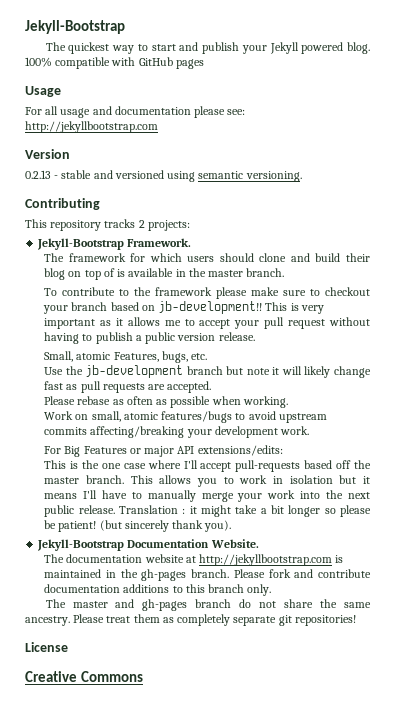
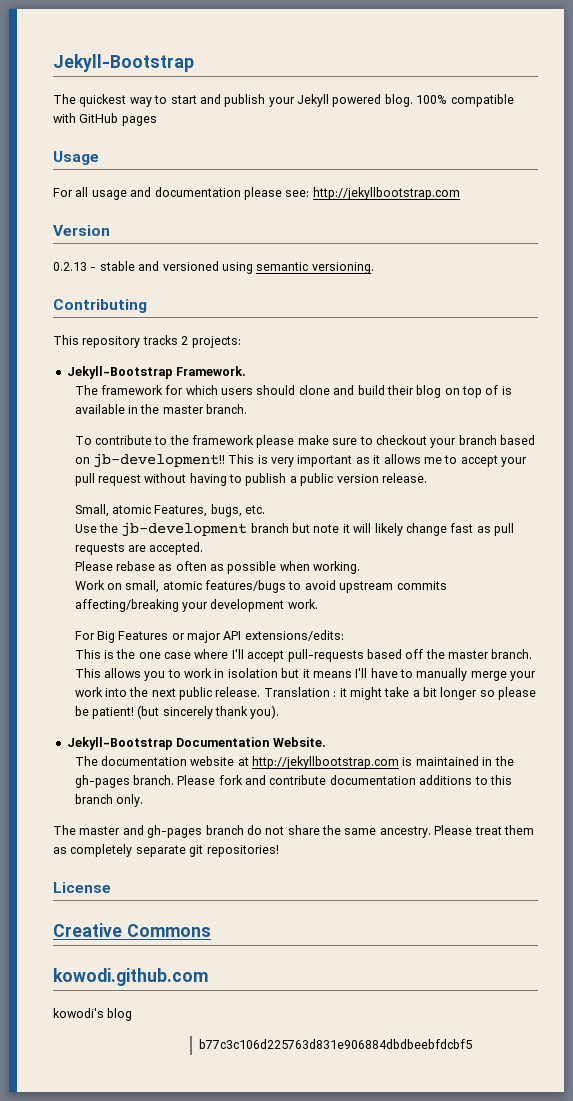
+ kowodi.github.com
+ kowodi's blog
+ b77c3c106d225763d831e906884dbdbeebfdcbf5

